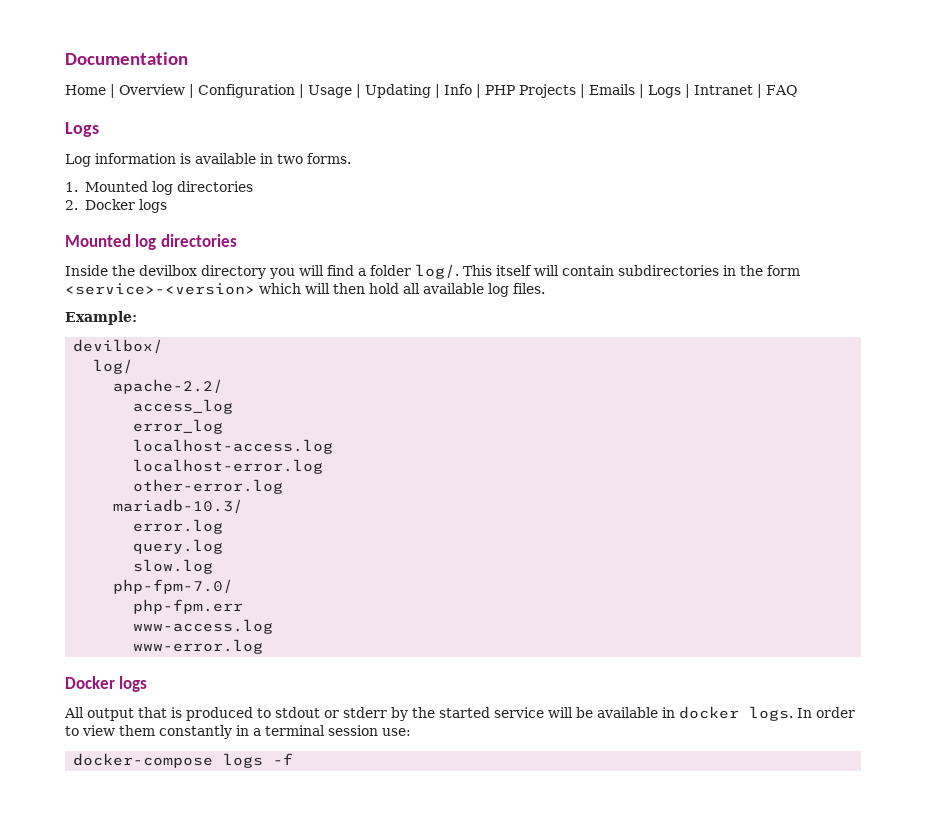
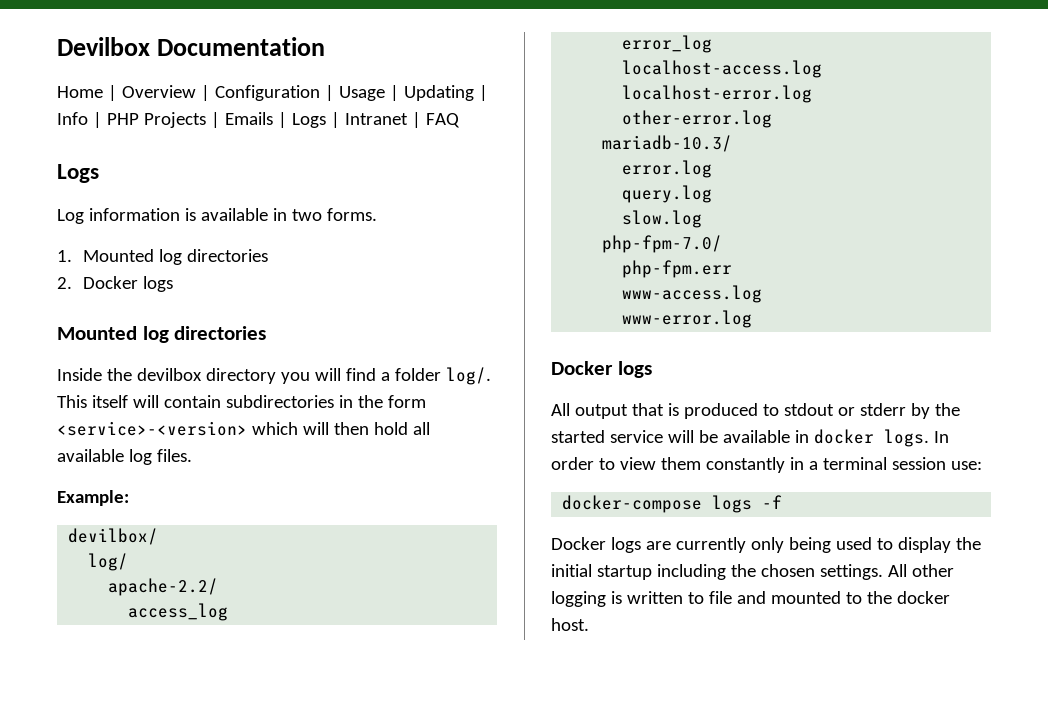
- Documentation
+ Devilbox Documentation
+ Docker logs are currently only being used to display the initial startup including the chosen settings. All other logging is written to file and mounted to the docker host.

